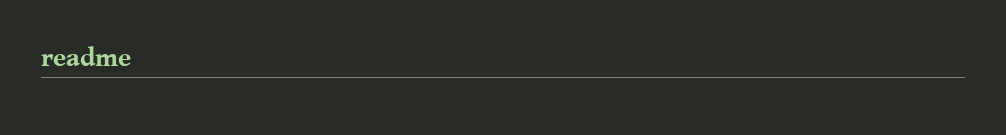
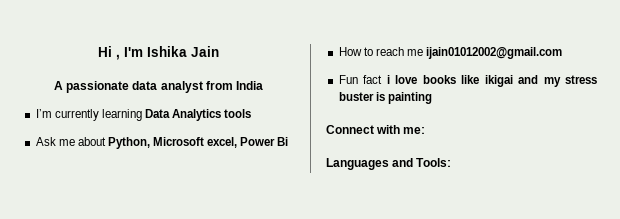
- readme
+ Hi , I'm Ishika Jain
+ A passionate data analyst from India
+ I’m currently learning Data Analytics tools
+ Ask me about Python, Microsoft excel, Power Bi
+ How to reach me ijain01012002@gmail.com
+ Fun fact i love books like ikigai and my stress buster is painting
+ Connect with me:
+ Languages and Tools:

